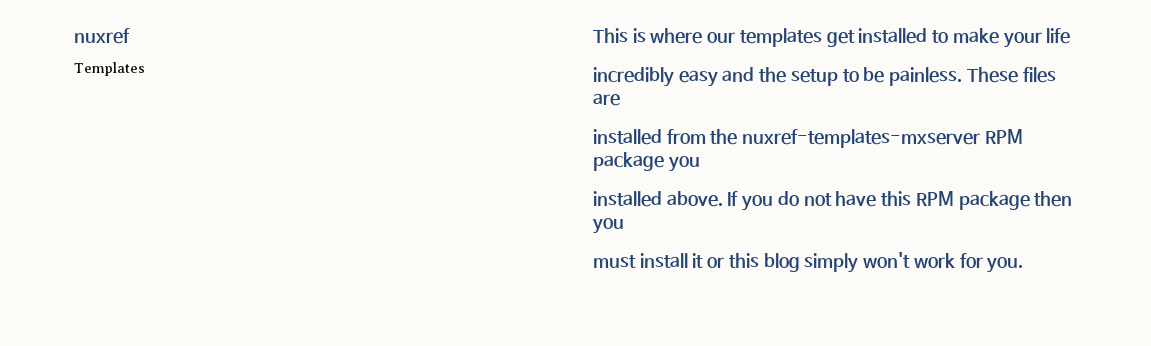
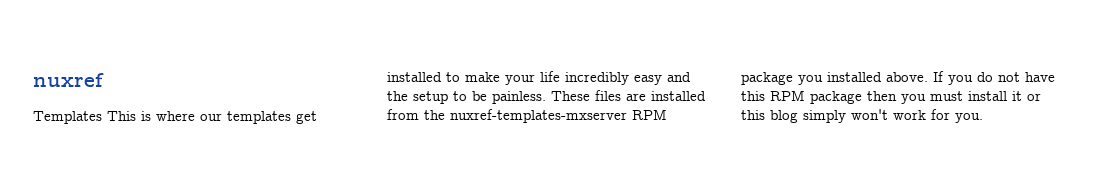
- Templates
- This is where our templates get installed to make your life
- incredibly easy and the setup to be painless.
+ Templates This is where our templates get installed to make your life incredibly easy and the setup to be painless.
- These files are
- installed from the nuxref-templates-mxserver RPM package you
- installed above.
+ These files are installed from the nuxref-templates-mxserver RPM package you installed above.
- If you do not have this RPM package then you
- must install it or this blog simply won't work for you.
+ If you do not have this RPM package then you must install it or this blog simply won't work for you.

